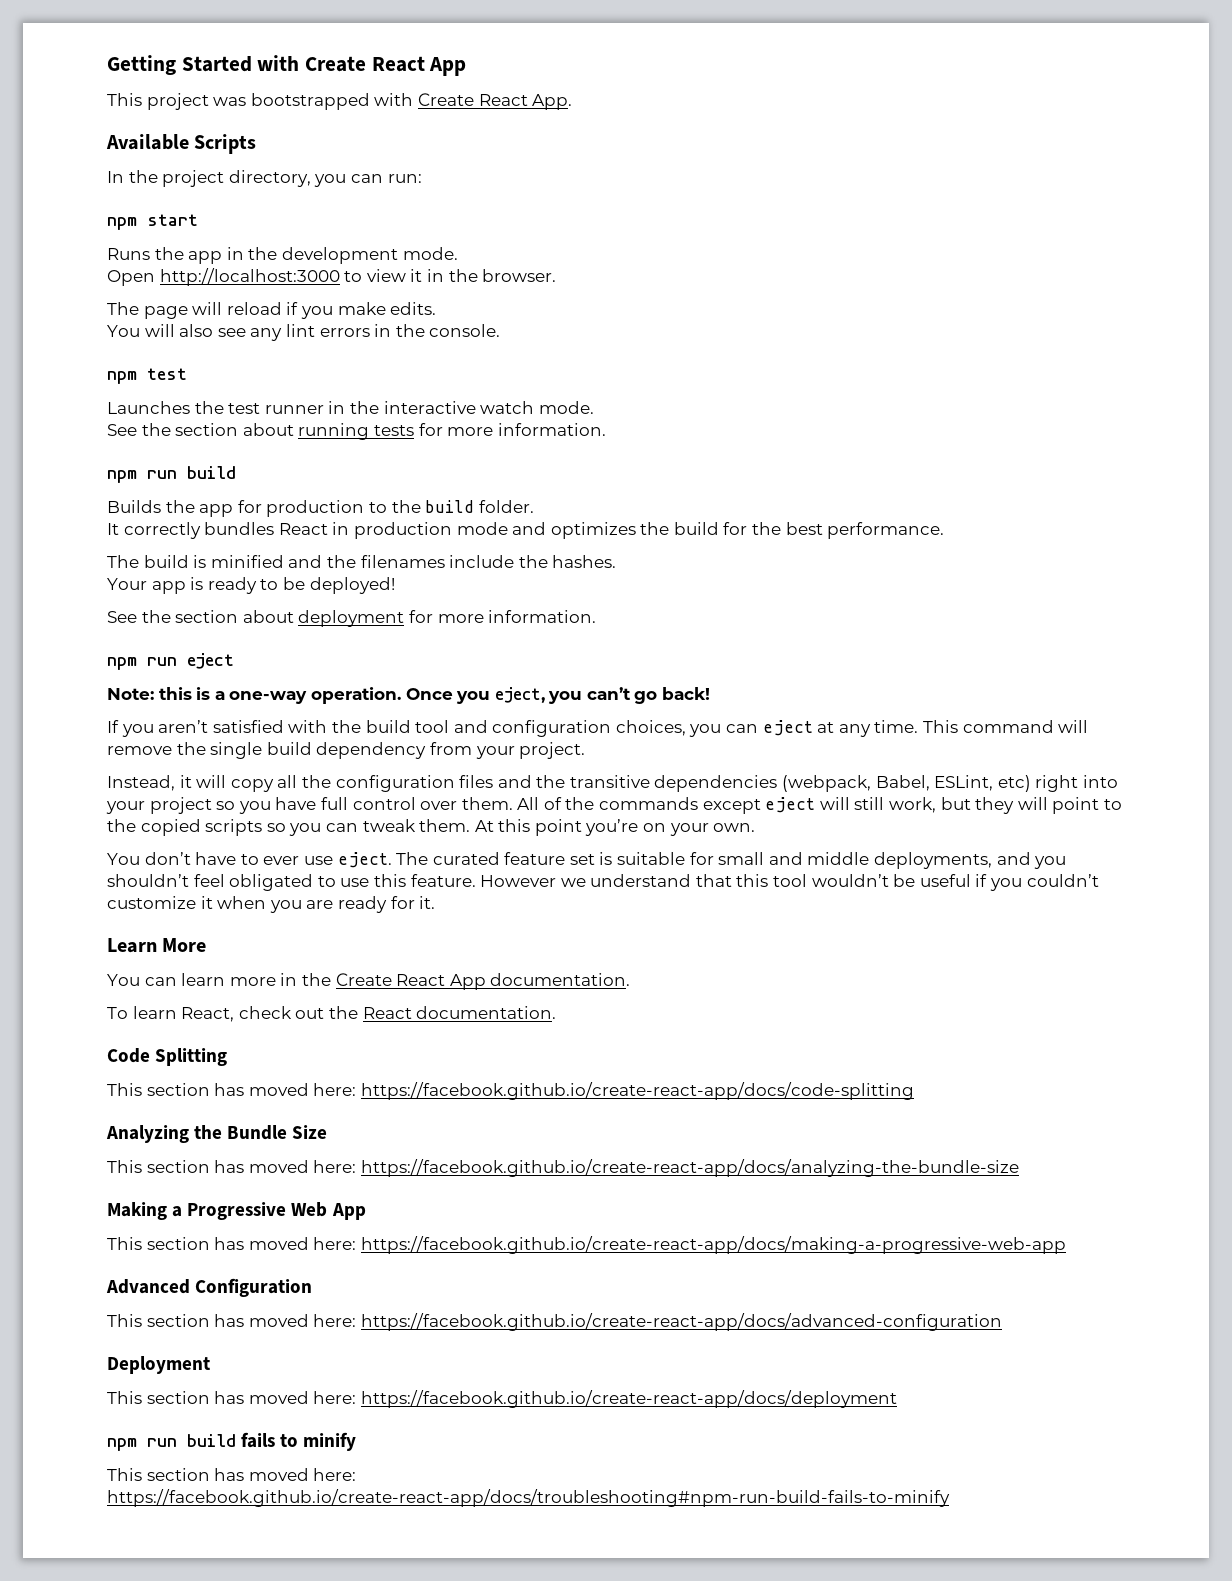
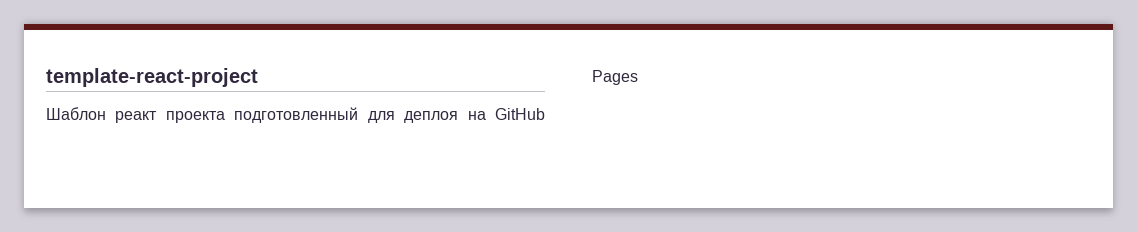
- Getting Started with Create React App
- This project was bootstrapped with Create React App.
- Available Scripts
- In the project directory, you can run:
- npm start
- Runs the app in the development mode.
- Open http://localhost:3000 to view it in the browser.
- The page will reload if you make edits.
- You will also see any lint errors in the console.
- npm test
- Launches the test runner in the interactive watch mode.
- See the section about running tests for more information.
- npm run build
- Builds the app for production to the build folder.
- It correctly bundles React in production mode and optimizes the build for the best performance.
- The build is minified and the filenames include the hashes.
- Your app is ready to be deployed!
- See the section about deployment for more information.
- npm run eject
- Note: this is a one-way operation. Once you eject, you can’t go back!
- If you aren’t satisfied with the build tool and configuration choices, you can eject at any time. This command will remove the single build dependency from your project.
- Instead, it will copy all the configuration files and the transitive dependencies (webpack, Babel, ESLint, etc) right into your project so you have full control over them. All of the commands except eject will still work, but they will point to the copied scripts so you can tweak them. At this point you’re on your own.
- You don’t have to ever use eject. The curated feature set is suitable for small and middle deployments, and you shouldn’t feel obligated to use this feature. However we understand that this tool wouldn’t be useful if you couldn’t customize it when you are ready for it.
- Learn More
- You can learn more in the Create React App documentation.
- To learn React, check out the React documentation.
- Code Splitting
- This section has moved here: https://facebook.github.io/create-react-app/docs/code-splitting
- Analyzing the Bundle Size
- This section has moved here: https://facebook.github.io/create-react-app/docs/analyzing-the-bundle-size
- Making a Progressive Web App
- This section has moved here: https://facebook.github.io/create-react-app/docs/making-a-progressive-web-app
- Advanced Configuration
- This section has moved here: https://facebook.github.io/create-react-app/docs/advanced-configuration
- Deployment
- This section has moved here: https://facebook.github.io/create-react-app/docs/deployment
- npm run build fails to minify
- This section has moved here: https://facebook.github.io/create-react-app/docs/troubleshooting#npm-run-build-fails-to-minify
+ template-react-project
+ Шаблон реакт проекта подготовленный для деплоя на GitHub Pages

